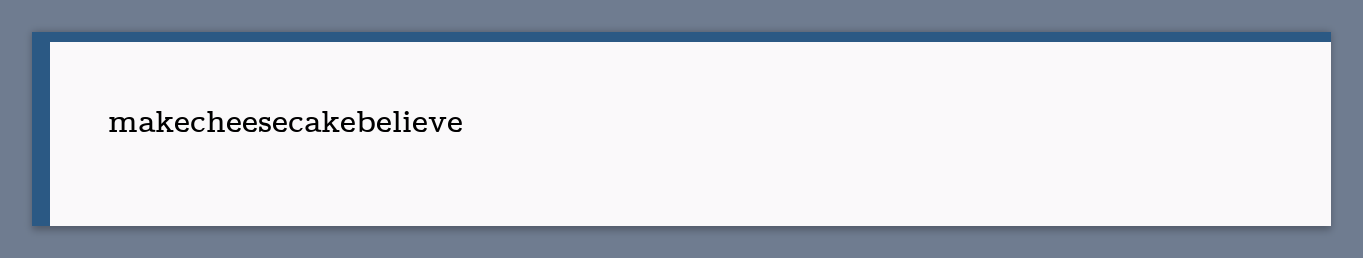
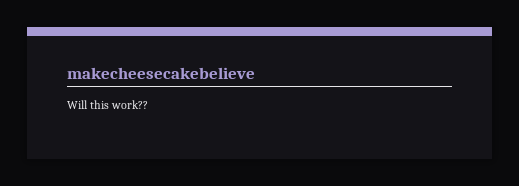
+ Will this work??

